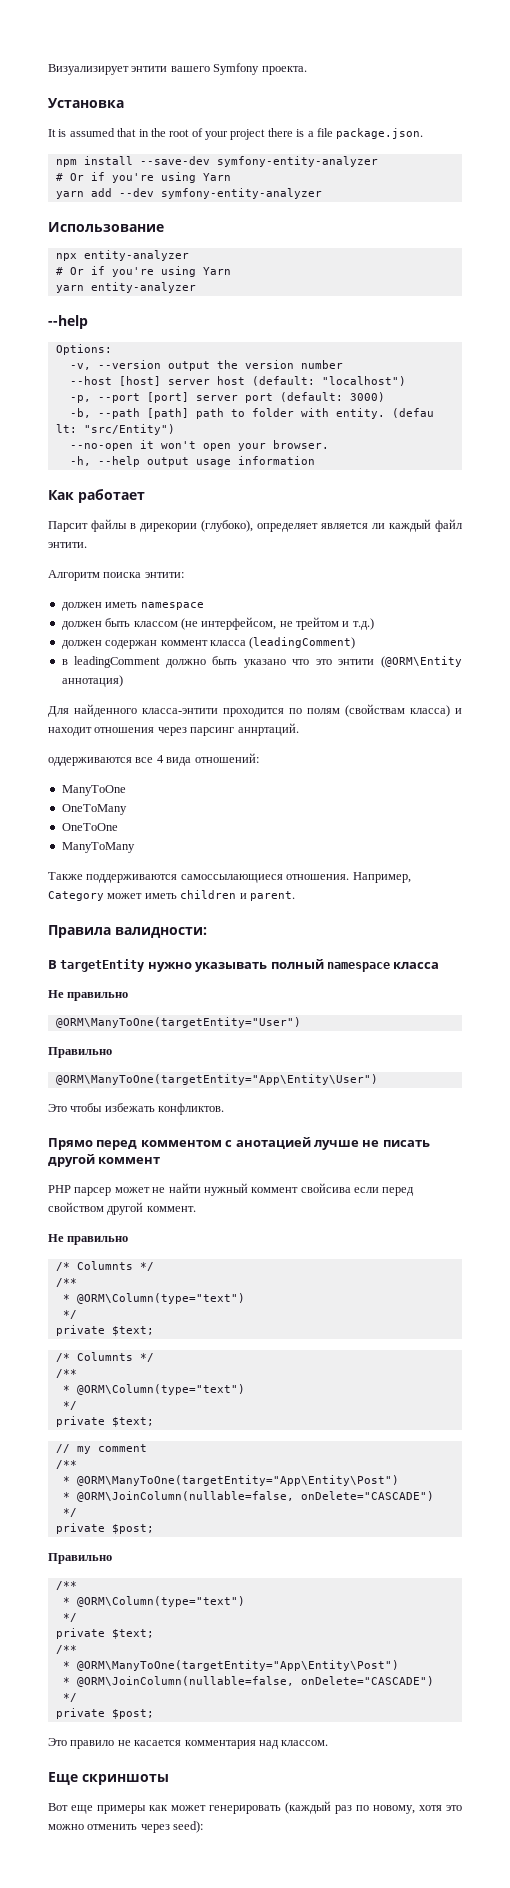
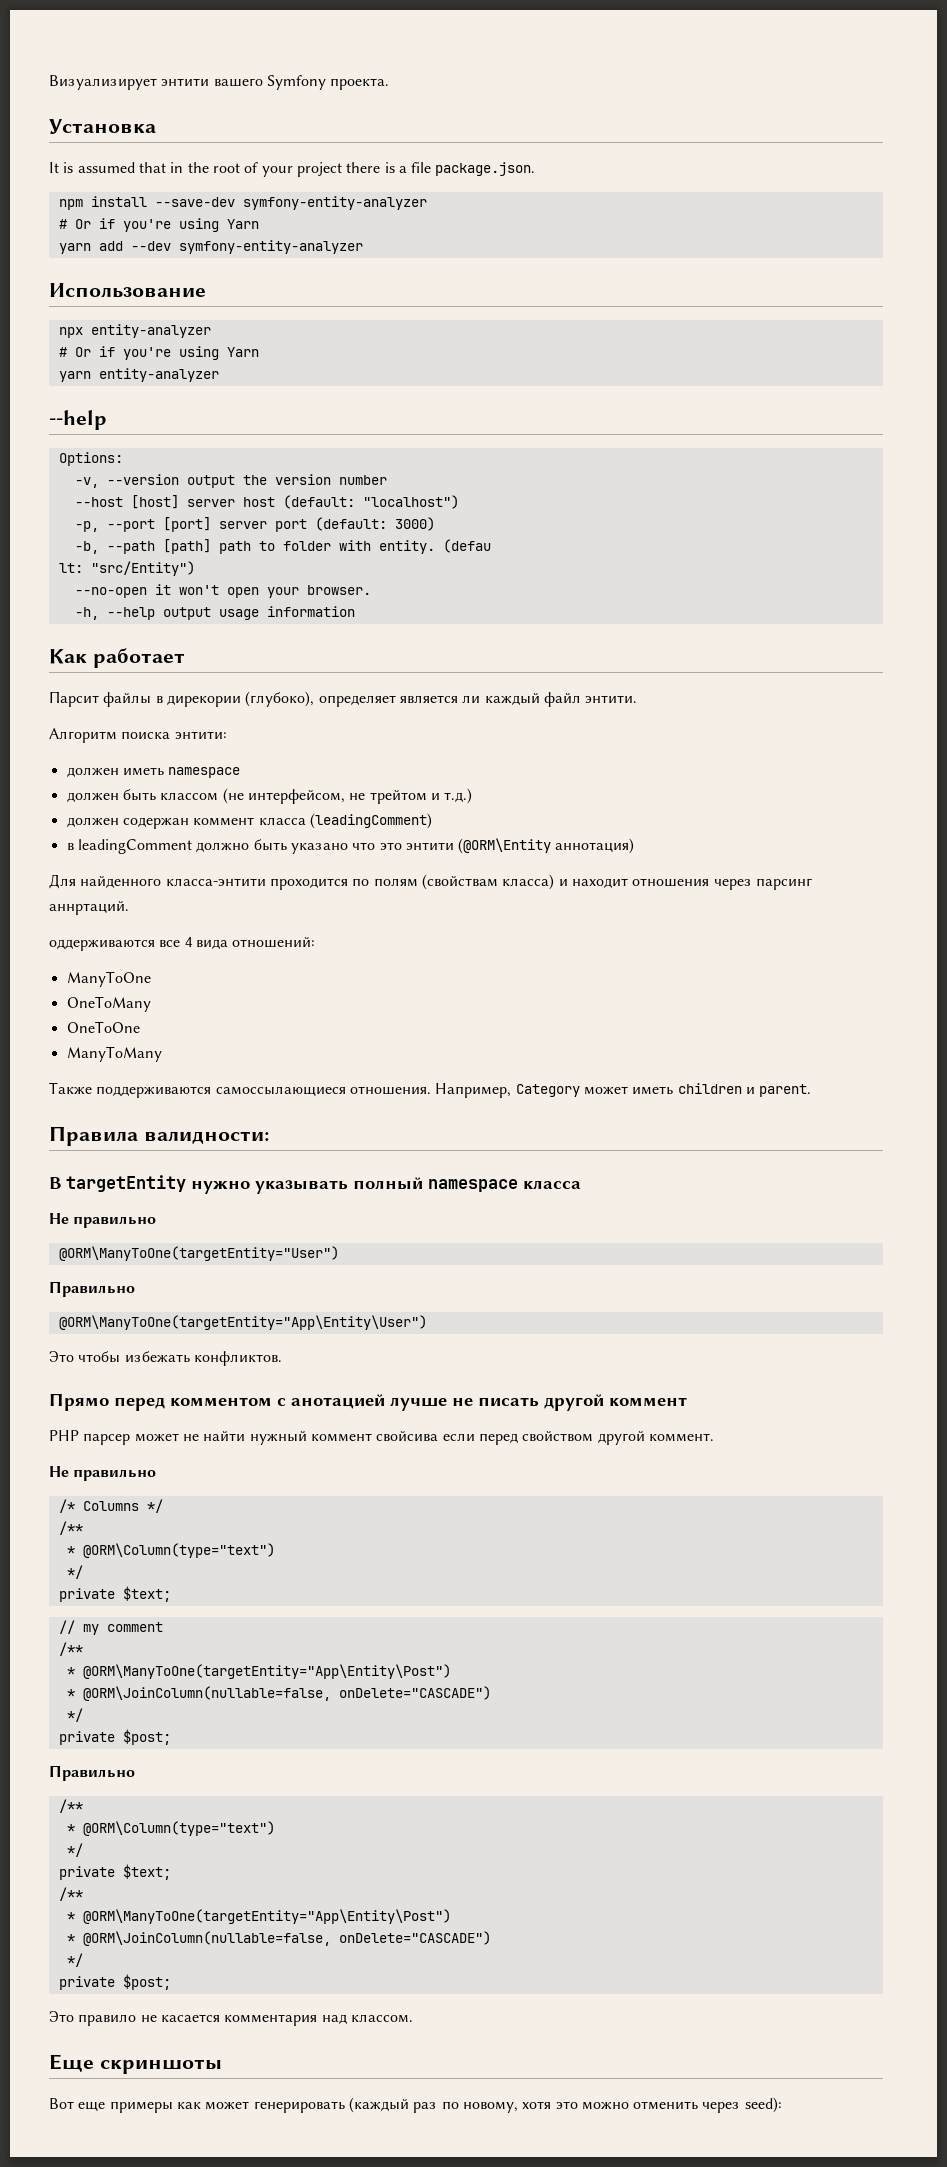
  PHP парсер может не найти нужный коммент свойсива если перед свойством другой коммент.
  Не правильно
- /* Columnts */
- /**
- * @ORM\Column(type="text")
- */
- private $text;
- /* Columnts */
+ /* Columns */

